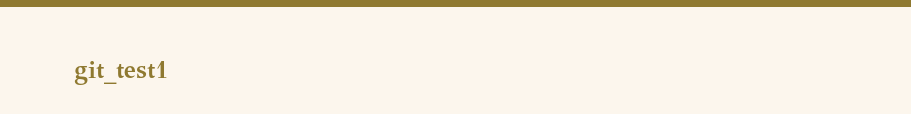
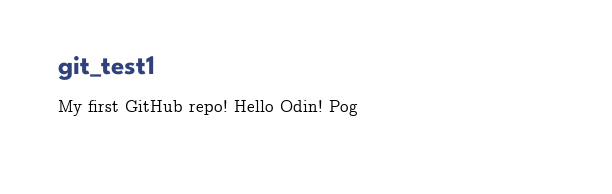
+ My first GitHub repo! Hello Odin! Pog

